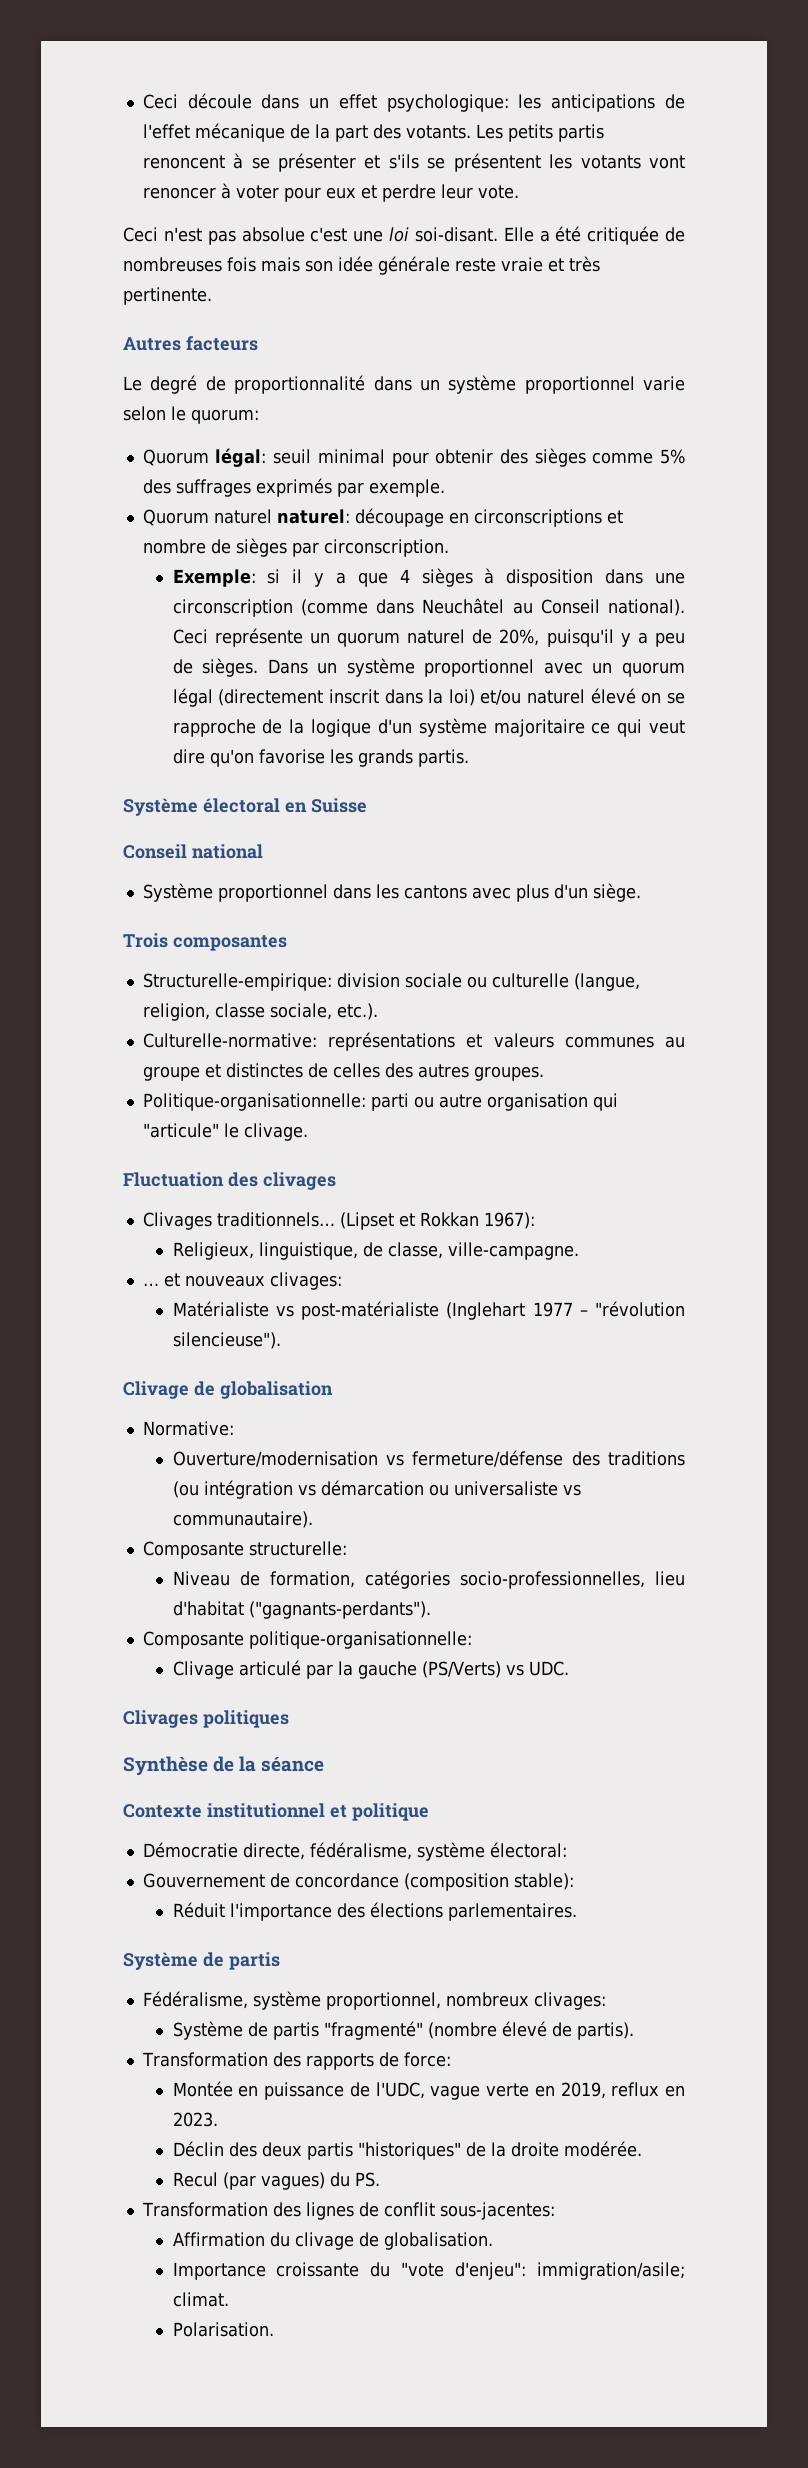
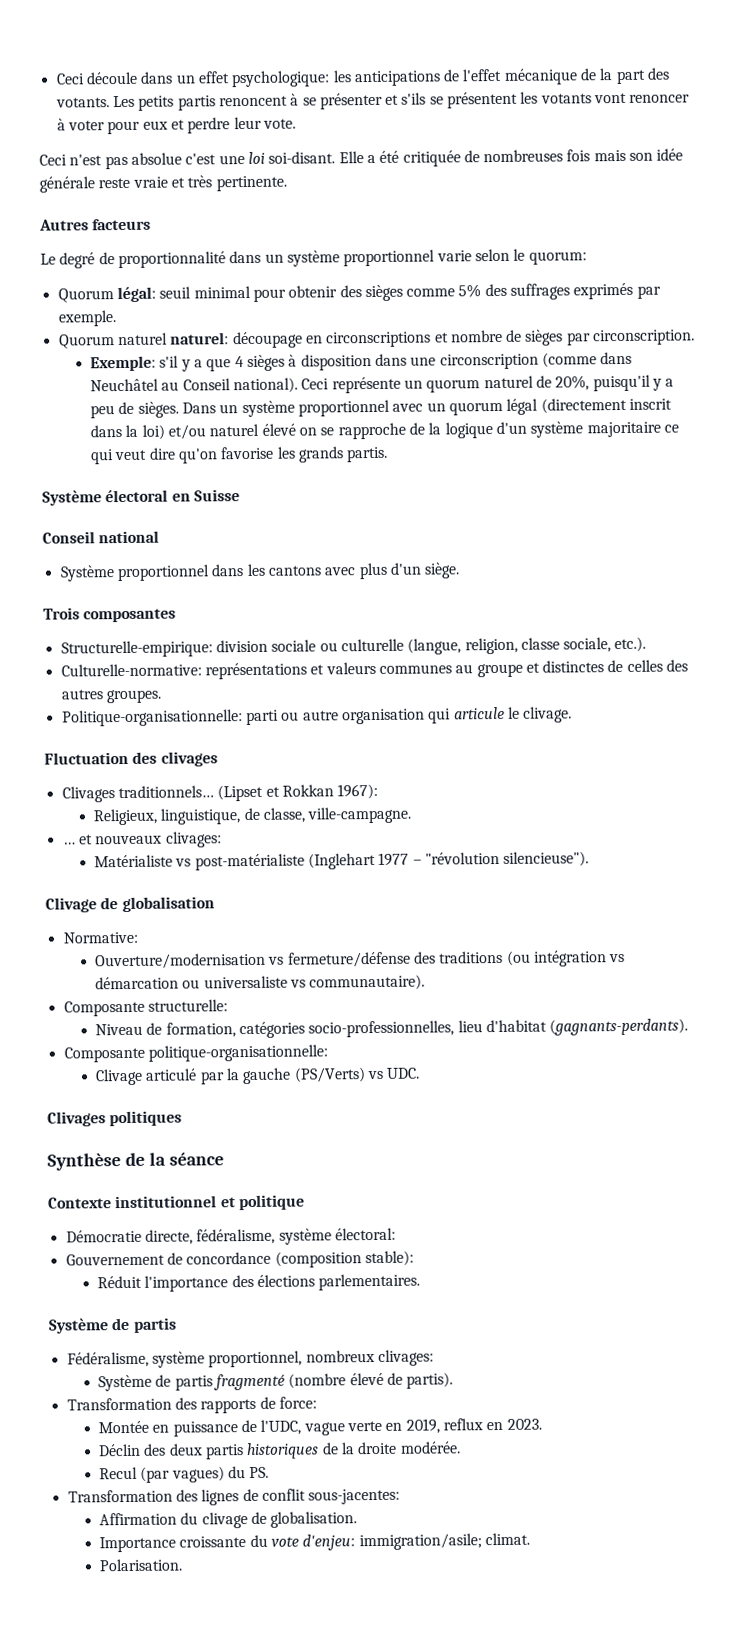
- Exemple: si il y a que 4 sièges à disposition dans une circonscription (comme dans Neuchâtel au Conseil national).
+ Exemple: s'il y a que 4 sièges à disposition dans une circonscription (comme dans Neuchâtel au Conseil national).
- Politique-organisationnelle: parti ou autre organisation qui "articule" le clivage.
+ Politique-organisationnelle: parti ou autre organisation qui articule le clivage.
- Niveau de formation, catégories socio-professionnelles, lieu d'habitat ("gagnants-perdants").
+ Niveau de formation, catégories socio-professionnelles, lieu d'habitat (gagnants-perdants).
- Système de partis "fragmenté" (nombre élevé de partis).
+ Système de partis fragmenté (nombre élevé de partis).
- Déclin des deux partis "historiques" de la droite modérée.
+ Déclin des deux partis historiques de la droite modérée.
- Importance croissante du "vote d'enjeu": immigration/asile; climat.
+ Importance croissante du vote d'enjeu: immigration/asile; climat.

